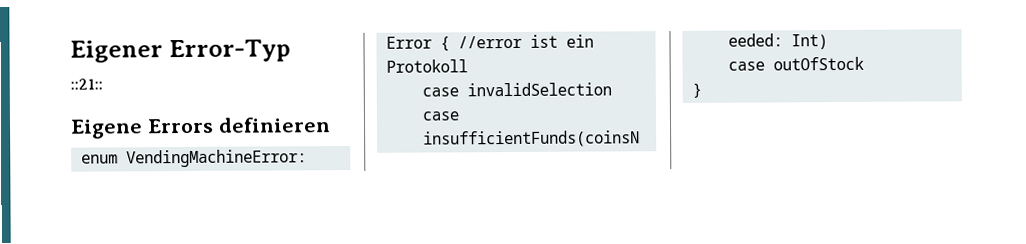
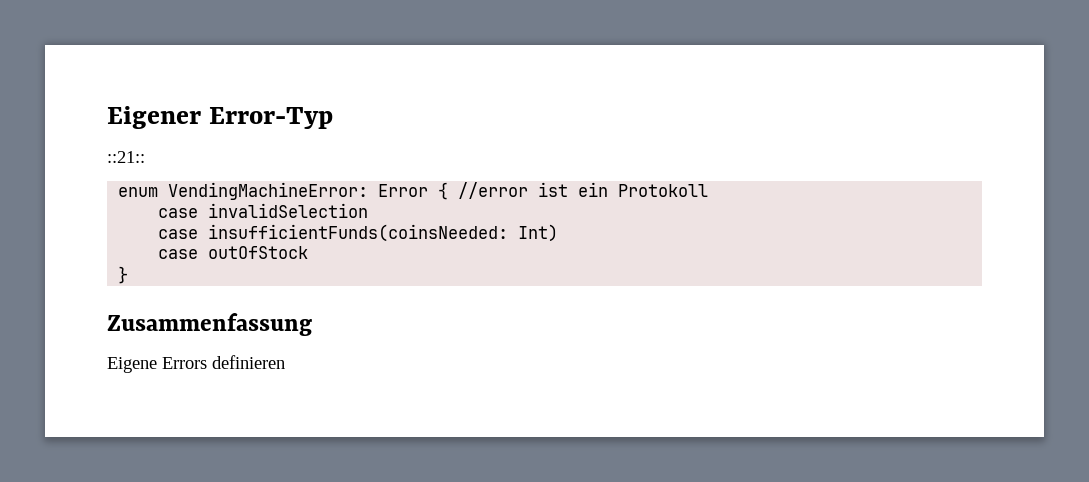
- Eigene Errors definieren
+ Zusammenfassung
+ Eigene Errors definieren

